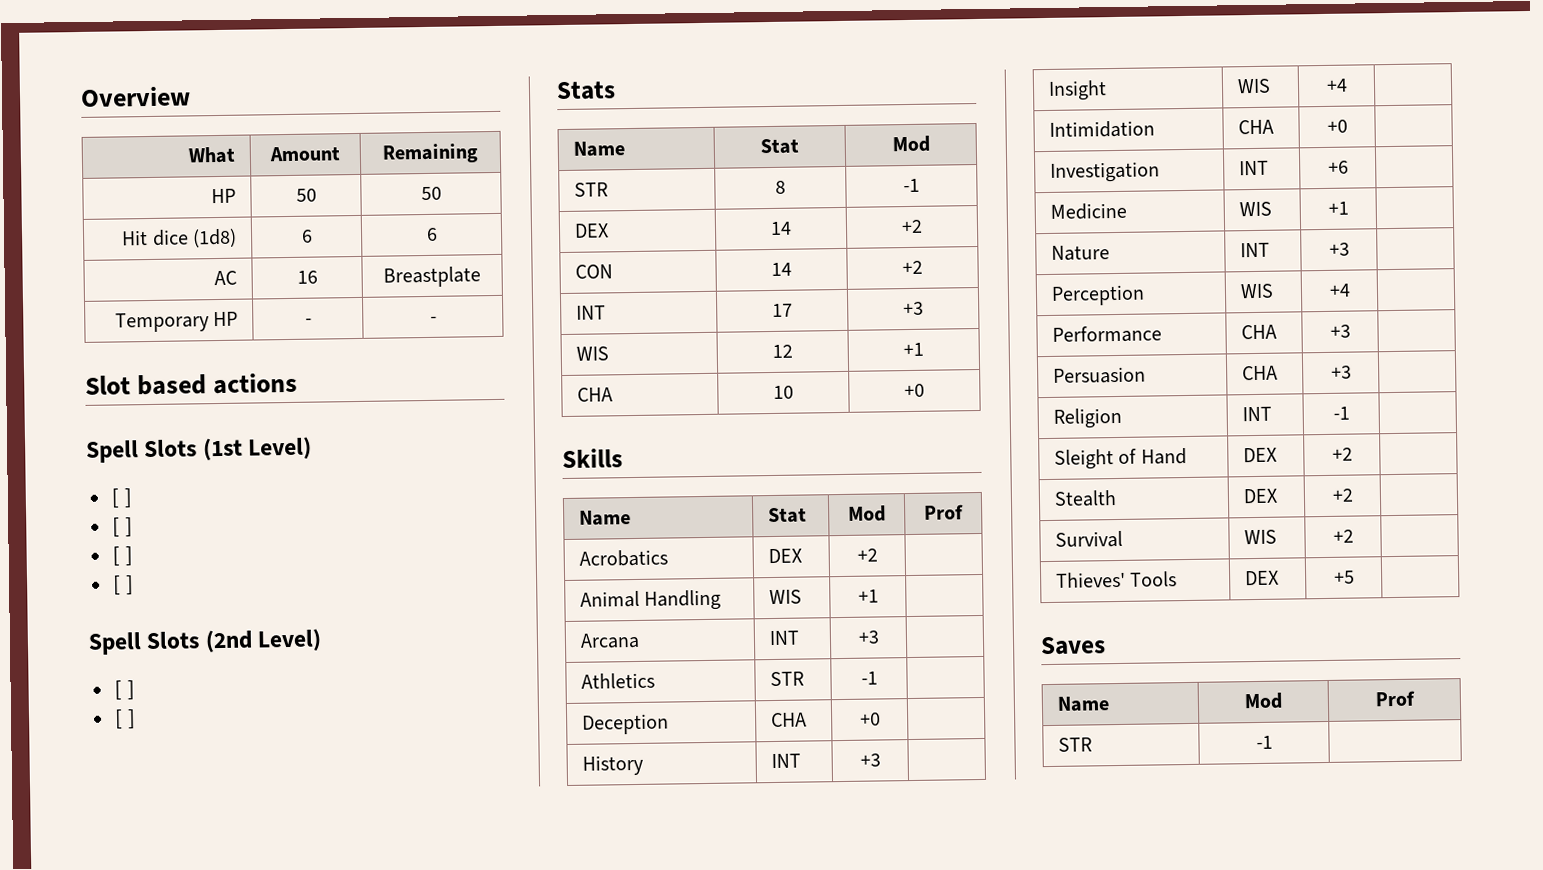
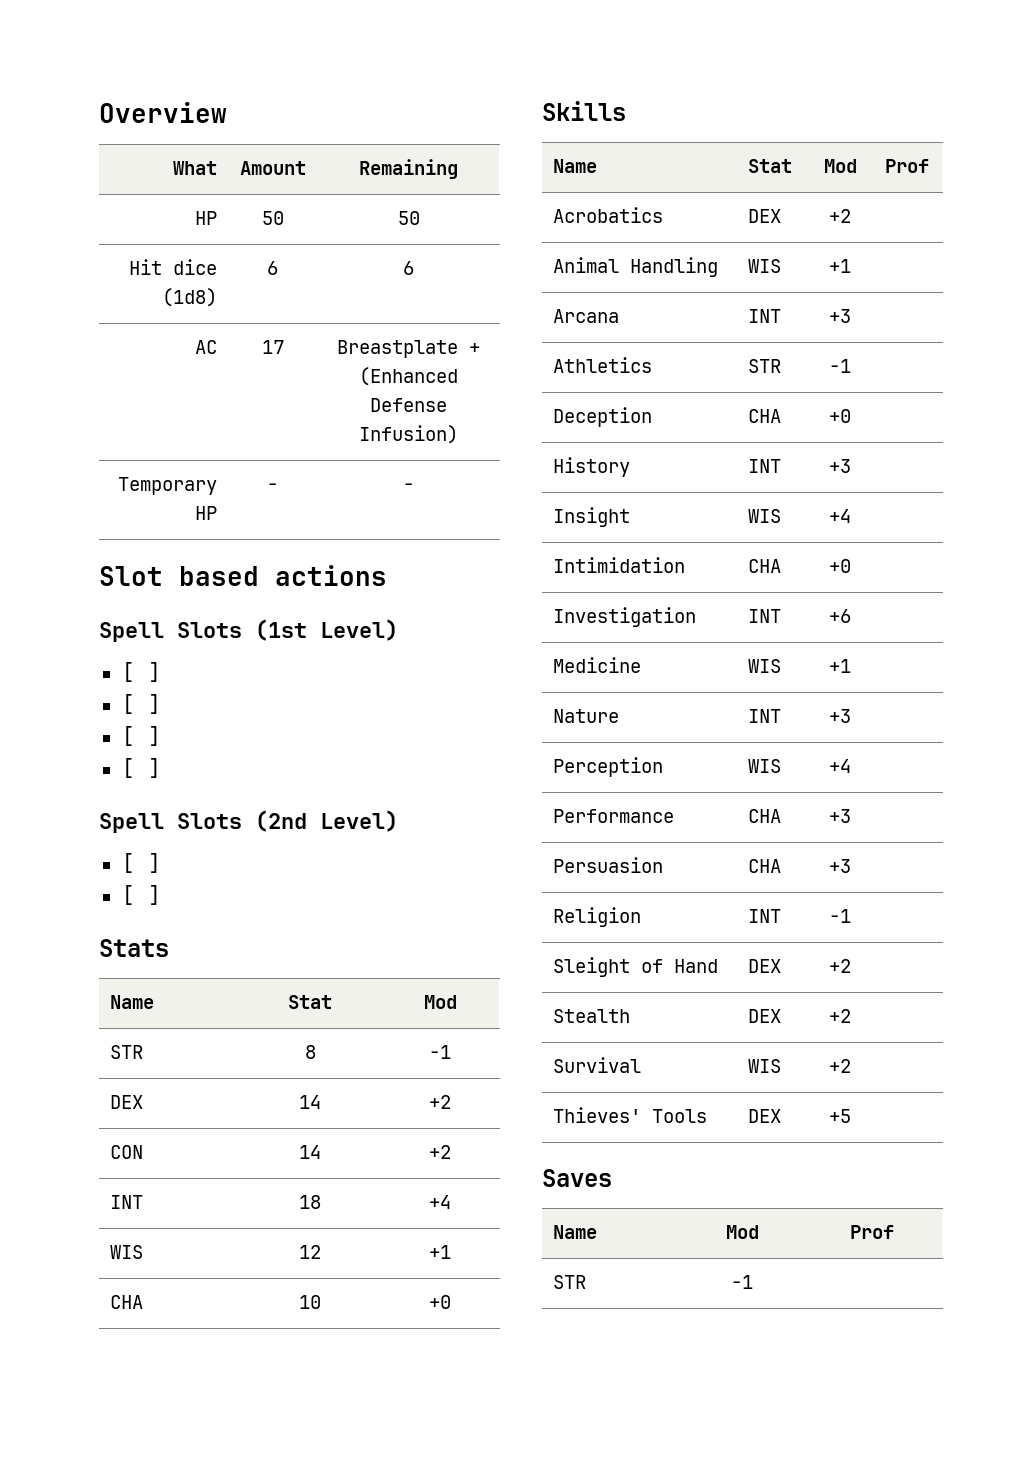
- AC | 16 | Breastplate
+ AC | 17 | Breastplate + (Enhanced Defense Infusion)
- INT | 17 | +3
+ INT | 18 | +4

